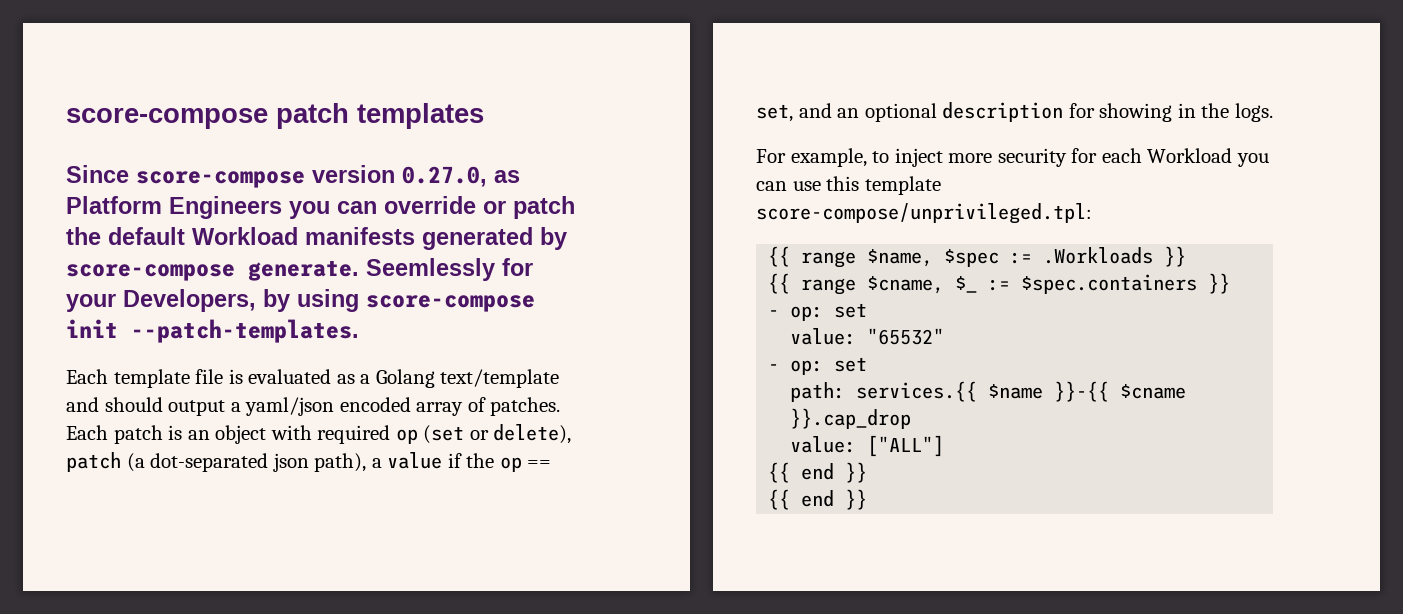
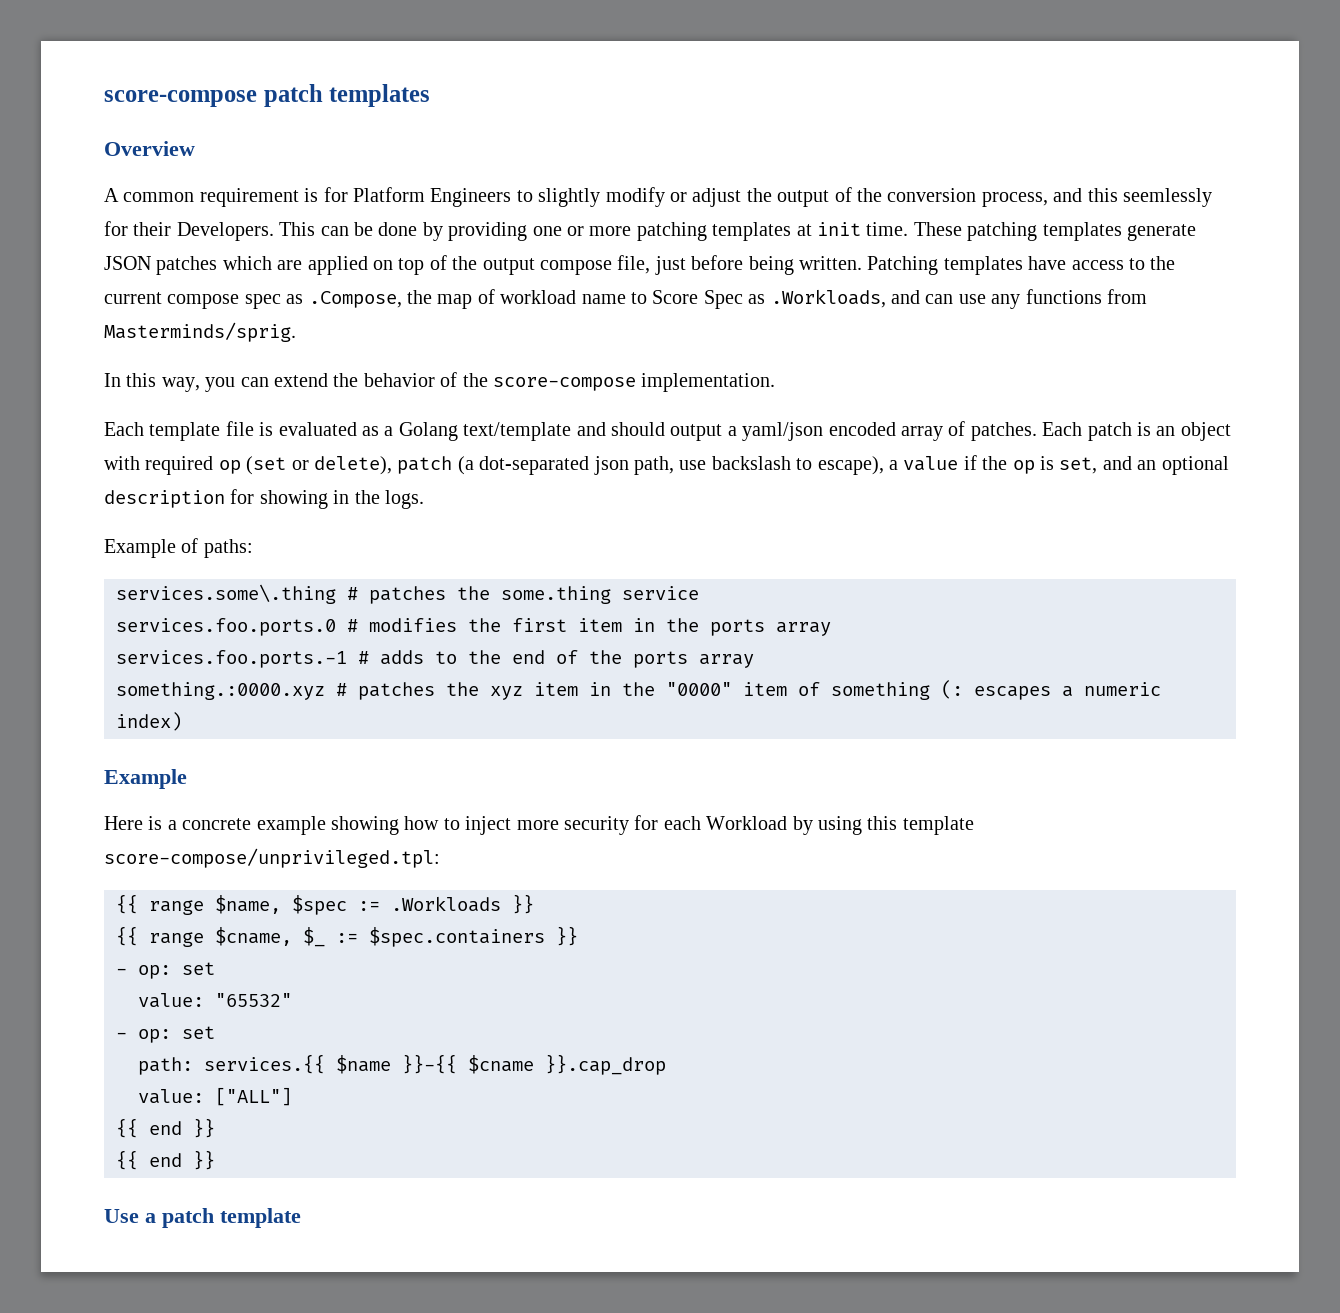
- Since score-compose version 0.27.0, as Platform Engineers you can override or patch the default Workload manifests generated by score-compose generate. Seemlessly for your Developers, by using score-compose init --patch-templates.
+ Overview
+ A common requirement is for Platform Engineers to slightly modify or adjust the output of the conversion process, and this seemlessly for their Developers. This can be done by providing one or more patching templates at init time. These patching templates generate JSON patches which are applied on top of the output compose file, just before being written. Patching templates have access to the current compose spec as .Compose, the map of workload name to Score Spec as .Workloads, and can use any functions from Masterminds/sprig.
+ In this way, you can extend the behavior of the score-compose implementation.
- Each patch is an object with required op (set or delete), patch (a dot-separated json path), a value if the op == set, and an optional description for showing in the logs.
+ Each patch is an object with required op (set or delete), patch (a dot-separated json path, use backslash to escape), a value if the op is set, and an optional description for showing in the logs.
- For example, to inject more security for each Workload you can use this template score-compose/unprivileged.tpl:
+ Example of paths:
+ services.some\.thing # patches the some.thing service
+ services.foo.ports.0 # modifies the first item in the ports array
+ services.foo.ports.-1 # adds to the end of the ports array
+ something.:0000.xyz # patches the xyz item in the "0000" item of something (: escapes a numeric index)
+ Example
+ Here is a concrete example showing how to inject more security for each Workload by using this template score-compose/unprivileged.tpl:
+ Use a patch template

